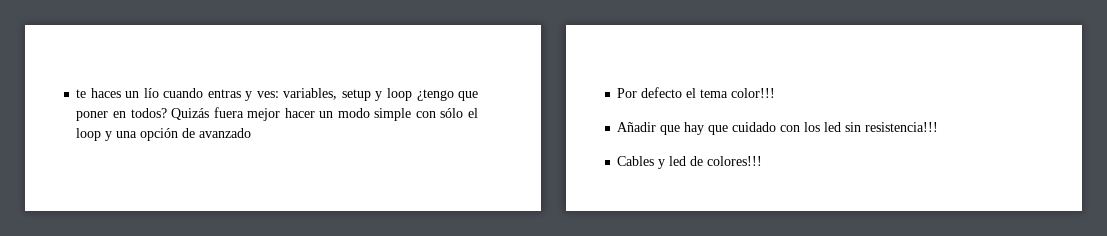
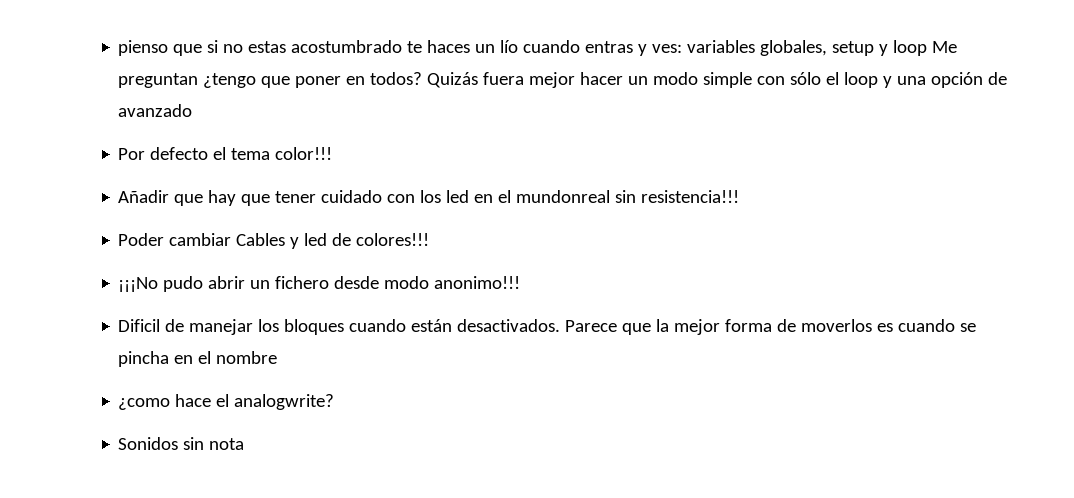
- te haces un lío cuando entras y ves: variables, setup y loop ¿tengo que poner en todos?
+ pienso que si no estas acostumbrado te haces un lío cuando entras y ves: variables globales, setup y loop Me preguntan ¿tengo que poner en todos?
- Añadir que hay que cuidado con los led sin resistencia!!!
+ Añadir que hay que tener cuidado con los led en el mundonreal sin resistencia!!!
- Cables y led de colores!!!
+ Poder cambiar Cables y led de colores!!!
+ ¡¡¡No pudo abrir un fichero desde modo anonimo!!!
+ Dificil de manejar los bloques cuando están desactivados. Parece que la mejor forma de moverlos es cuando se pincha en el nombre
+ ¿como hace el analogwrite?
+ Sonidos sin nota

